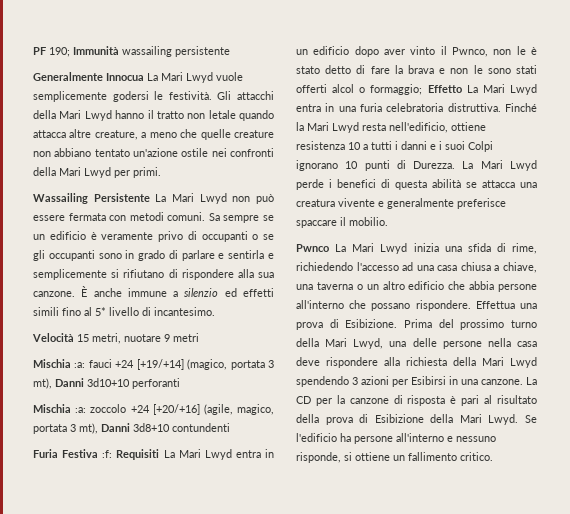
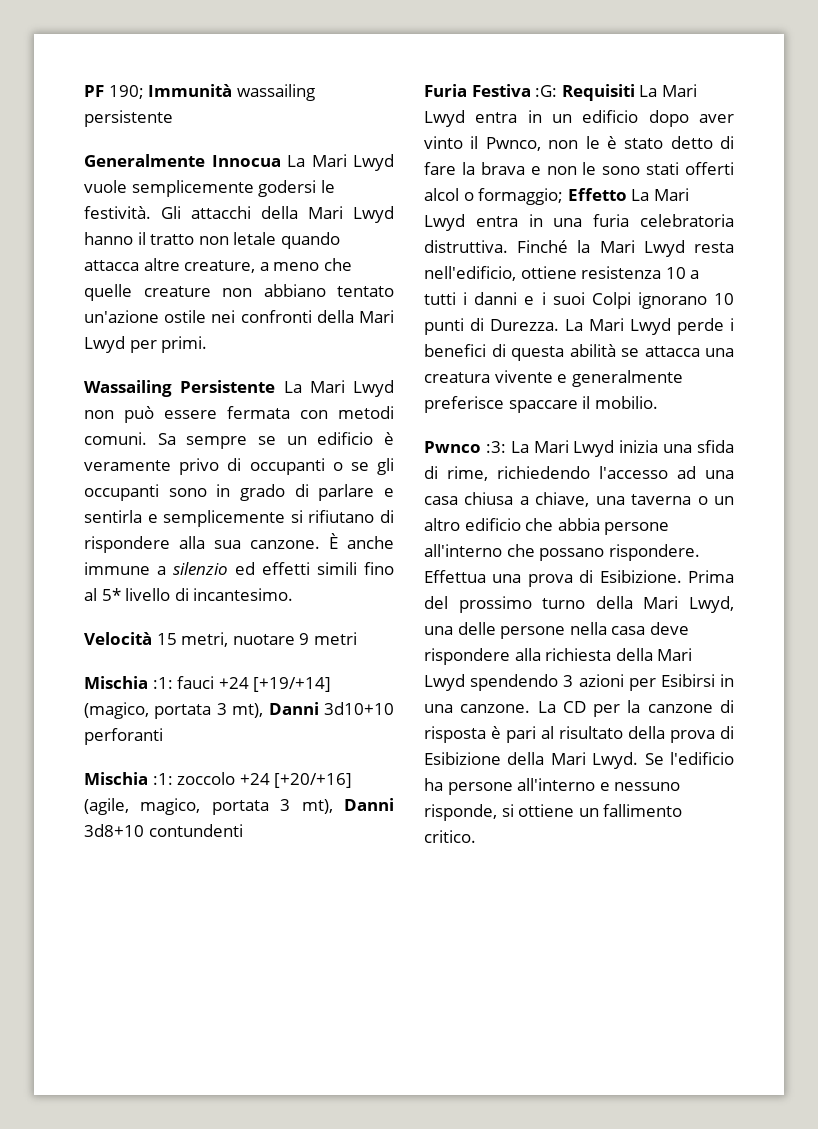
- Mischia :a: fauci +24 [+19/+14] (magico, portata 3 mt), Danni 3d10+10 perforanti
+ Mischia :1: fauci +24 [+19/+14] (magico, portata 3 mt), Danni 3d10+10 perforanti
- Mischia :a: zoccolo +24 [+20/+16] (agile, magico, portata 3 mt), Danni 3d8+10 contundenti
+ Mischia :1: zoccolo +24 [+20/+16] (agile, magico, portata 3 mt), Danni 3d8+10 contundenti
- Furia Festiva :f: Requisiti La Mari Lwyd entra in un edificio dopo aver vinto il Pwnco, non le è stato detto di fare la brava e non le sono stati offerti alcol o formaggio; Effetto La Mari Lwyd entra in una furia celebratoria distruttiva.
+ Furia Festiva :G: Requisiti La Mari Lwyd entra in un edificio dopo aver vinto il Pwnco, non le è stato detto di fare la brava e non le sono stati offerti alcol o formaggio; Effetto La Mari Lwyd entra in una furia celebratoria distruttiva.
- Pwnco La Mari Lwyd inizia una sfida di rime, richiedendo l'accesso ad una casa chiusa a chiave, una taverna o un altro edificio che abbia persone all'interno che possano rispondere.
+ Pwnco :3: La Mari Lwyd inizia una sfida di rime, richiedendo l'accesso ad una casa chiusa a chiave, una taverna o un altro edificio che abbia persone all'interno che possano rispondere.

